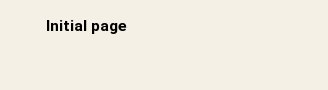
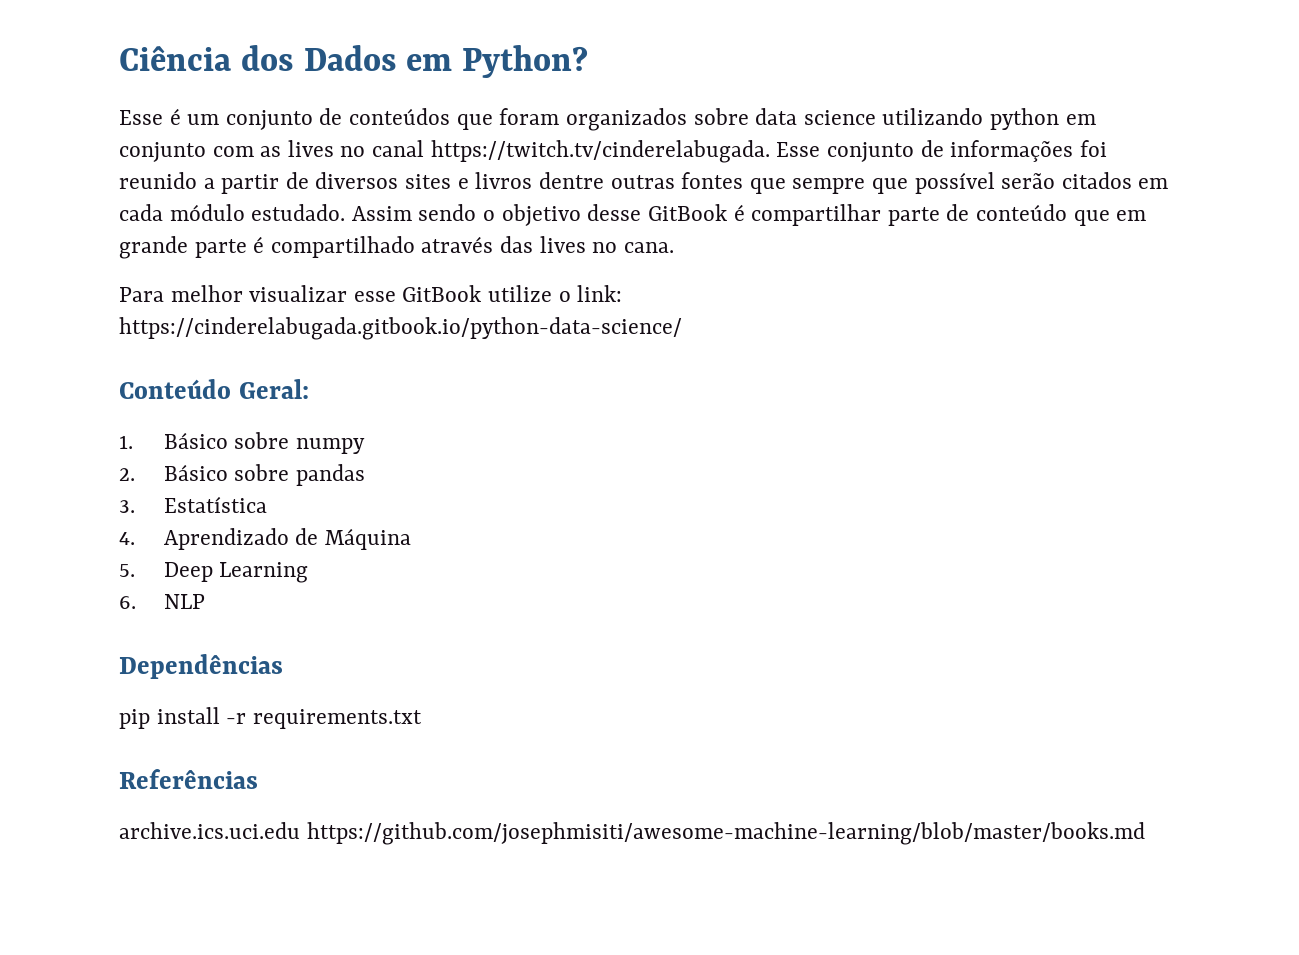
- Initial page
+ Ciência dos Dados em Python?
+ Esse é um conjunto de conteúdos que foram organizados sobre data science utilizando python em conjunto com as lives no canal https://twitch.tv/cinderelabugada. Esse conjunto de informações foi reunido a partir de diversos sites e livros dentre outras fontes que sempre que possível serão citados em cada módulo estudado. Assim sendo o objetivo desse GitBook é compartilhar parte de conteúdo que em grande parte é compartilhado através das lives no cana.
+ Para melhor visualizar esse GitBook utilize o link: https://cinderelabugada.gitbook.io/python-data-science/
+ Conteúdo Geral:
+ 1. Básico sobre numpy
+ 2. Básico sobre pandas
+ 3. Estatística
+ 4. Aprendizado de Máquina
+ 5. Deep Learning
+ 6. NLP
+ Dependências
+ pip install -r requirements.txt
+ Referências
+ archive.ics.uci.edu https://github.com/josephmisiti/awesome-machine-learning/blob/master/books.md

